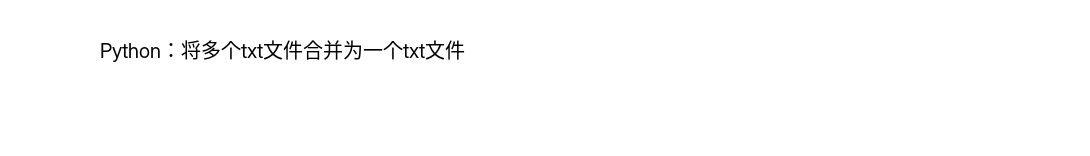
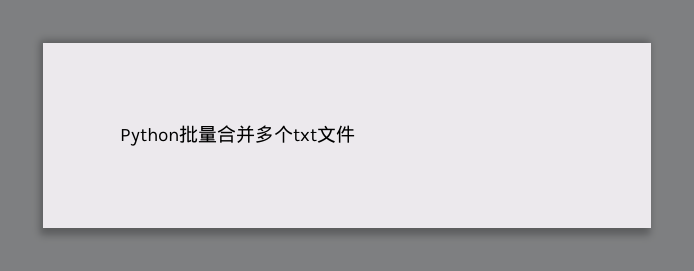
- Python：将多个txt文件合并为一个txt文件
+ Python批量合并多个txt文件

